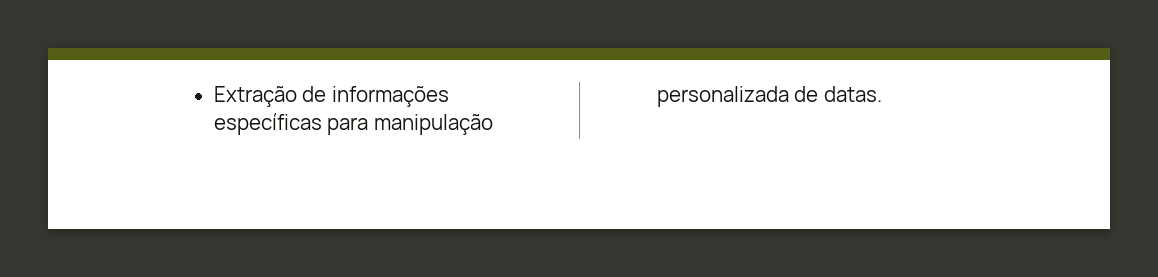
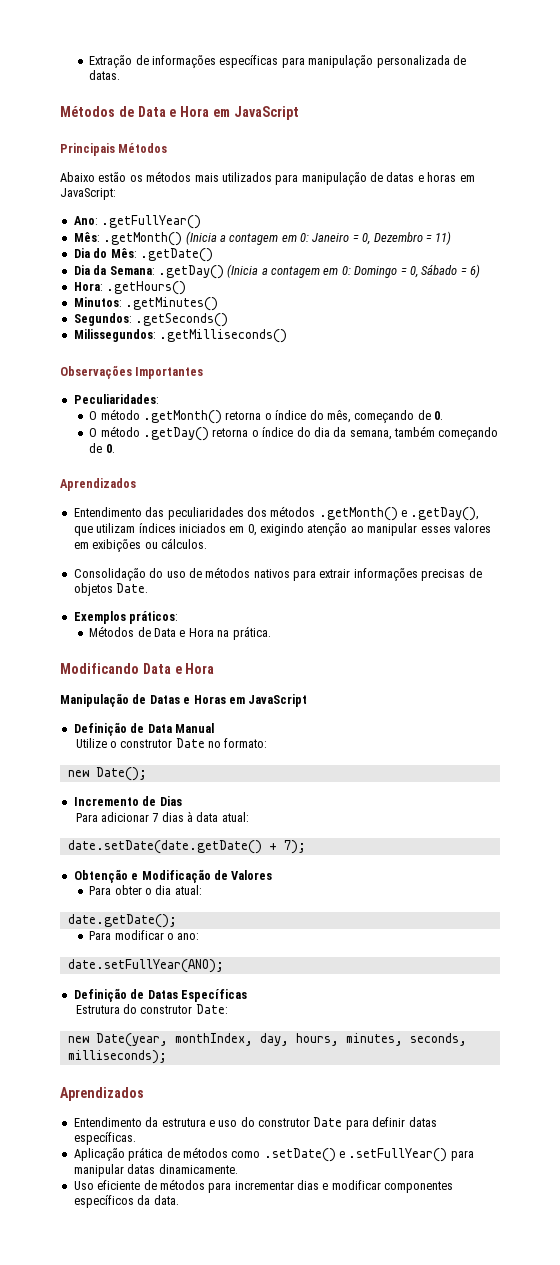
+ Métodos de Data e Hora em JavaScript
+ Principais Métodos
+ Abaixo estão os métodos mais utilizados para manipulação de datas e horas em JavaScript:
+ Ano: .getFullYear()
+ Mês: .getMonth() (Inicia a contagem em 0: Janeiro = 0, Dezembro = 11)
+ Dia do Mês: .getDate()
+ Dia da Semana: .getDay() (Inicia a contagem em 0: Domingo = 0, Sábado = 6)
+ Hora: .getHours()
+ Minutos: .getMinutes()
+ Segundos: .getSeconds()
+ Milissegundos: .getMilliseconds()
+ Observações Importantes
+ Peculiaridades:
+ O método .getMonth() retorna o índice do mês, começando de 0.
+ O método .getDay() retorna o índice do dia da semana, também começando de 0.
+ Aprendizados
+ Entendimento das peculiaridades dos métodos .getMonth() e .getDay(), que utilizam índices iniciados em 0, exigindo atenção ao manipular esses valores em exibições ou cálculos.
+ Consolidação do uso de métodos nativos para extrair informações precisas de objetos Date.
+ Exemplos práticos:
+ Métodos de Data e Hora na prática.
+ Modificando Data e Hora
+ Manipulação de Datas e Horas em JavaScript
+ Definição de Data Manual
+ Utilize o construtor Date no formato:
+ new Date();
+ Incremento de Dias
+ Para adicionar 7 dias à data atual:
+ date.setDate(date.getDate() + 7);
+ Obtenção e Modificação de Valores
+ Para obter o dia atual:
+ date.getDate();
+ Para modificar o ano:
+ date.setFullYear(ANO);
+ Definição de Datas Específicas
+ Estrutura do construtor Date:
+ new Date(year, monthIndex, day, hours, minutes, seconds, milliseconds);
+ Aprendizados
+ Entendimento da estrutura e uso do construtor Date para definir datas específicas.
+ Aplicação prática de métodos como .setDate() e .setFullYear() para manipular datas dinamicamente.
+ Uso eficiente de métodos para incrementar dias e modificar componentes específicos da data.

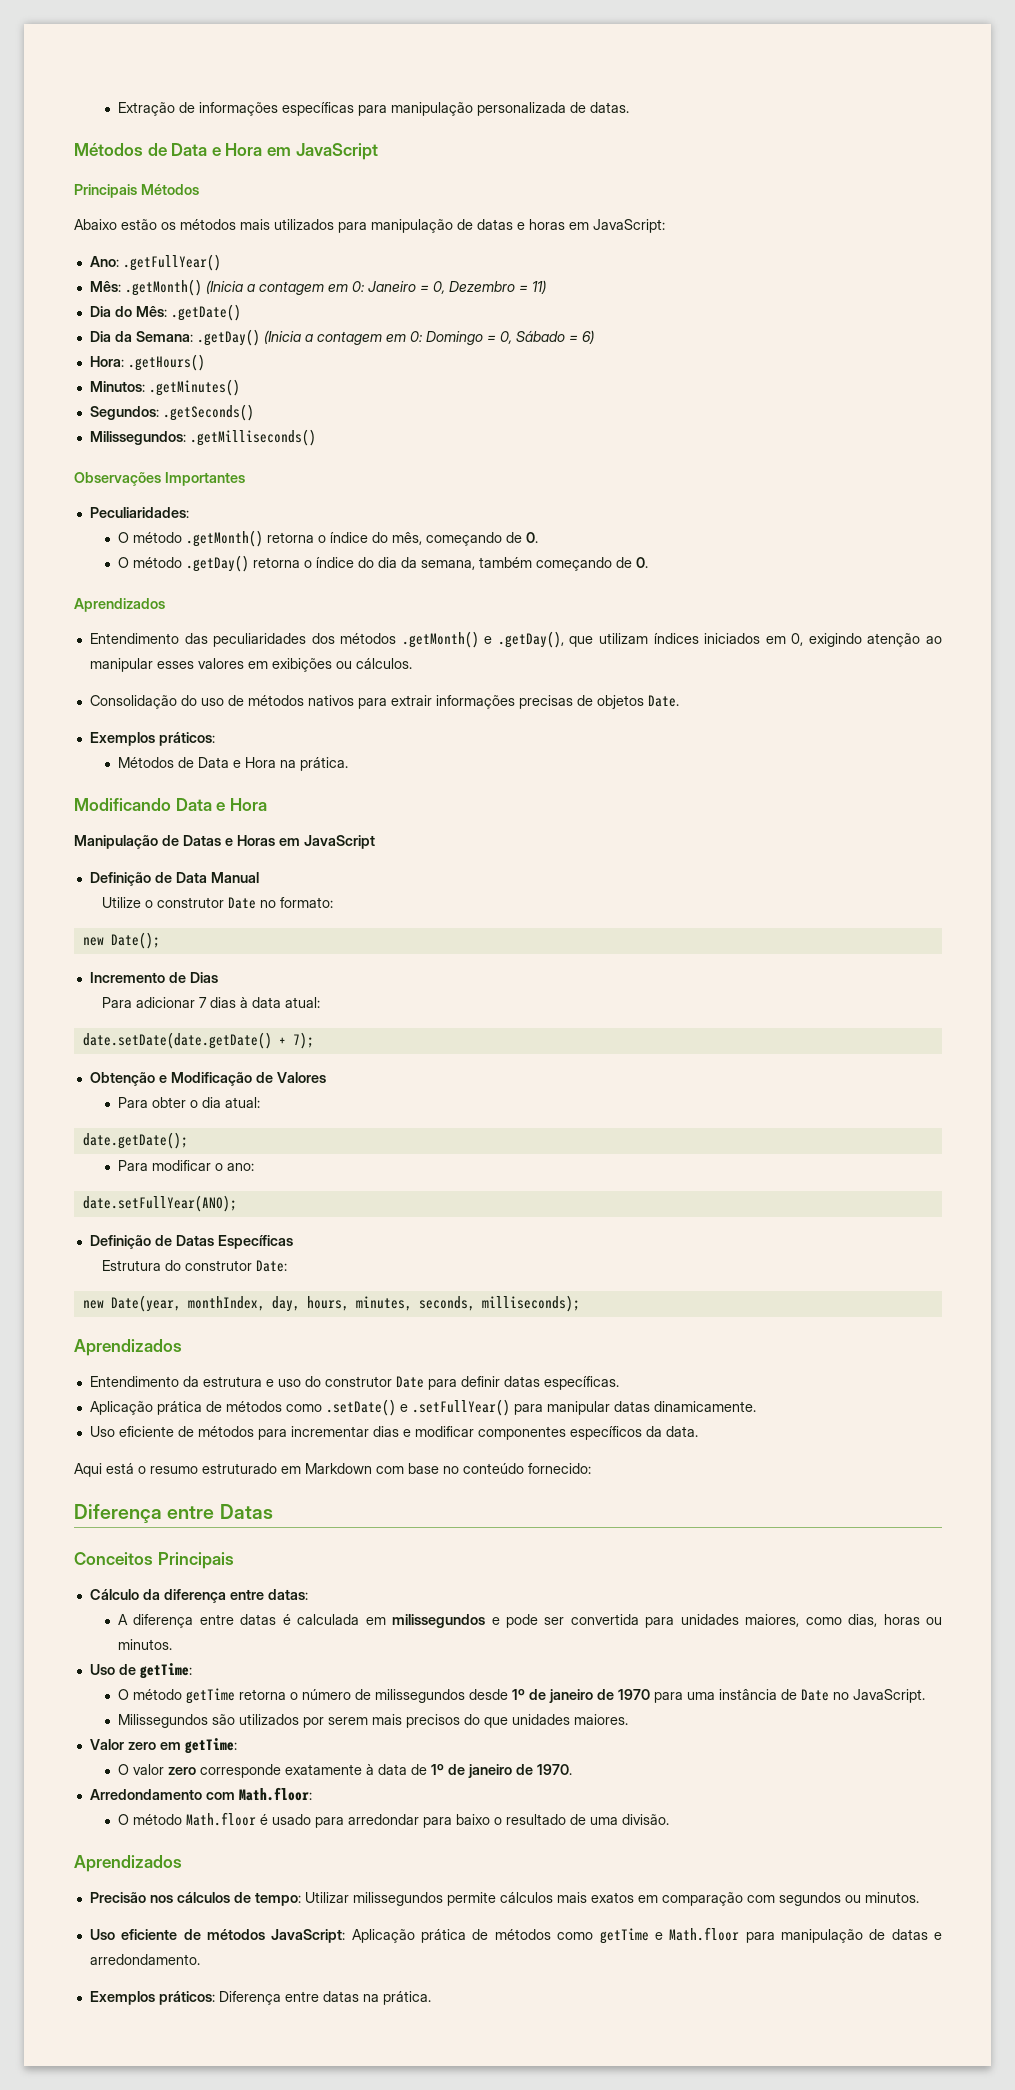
+ Aqui está o resumo estruturado em Markdown com base no conteúdo fornecido:
+ Diferença entre Datas
+ Conceitos Principais
+ Cálculo da diferença entre datas:
+ A diferença entre datas é calculada em milissegundos e pode ser convertida para unidades maiores, como dias, horas ou minutos.
+ Uso de getTime:
+ O método getTime retorna o número de milissegundos desde 1º de janeiro de 1970 para uma instância de Date no JavaScript.
+ Milissegundos são utilizados por serem mais precisos do que unidades maiores.
+ Valor zero em getTime:
+ O valor zero corresponde exatamente à data de 1º de janeiro de 1970.
+ Arredondamento com Math.floor:
+ O método Math.floor é usado para arredondar para baixo o resultado de uma divisão.
+ Aprendizados
+ Precisão nos cálculos de tempo: Utilizar milissegundos permite cálculos mais exatos em comparação com segundos ou minutos.
+ Uso eficiente de métodos JavaScript: Aplicação prática de métodos como getTime e Math.floor para manipulação de datas e arredondamento.
+ Exemplos práticos: Diferença entre datas na prática.

